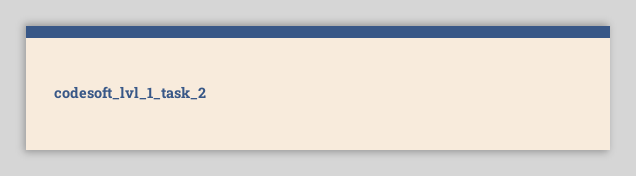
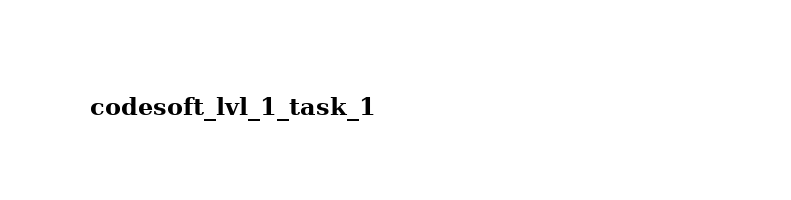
- codesoft_lvl_1_task_2
+ codesoft_lvl_1_task_1

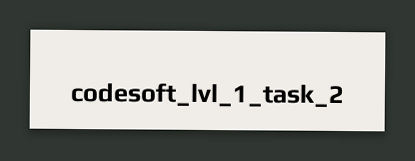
- codesoft_lvl_1_task_1
+ codesoft_lvl_1_task_2

